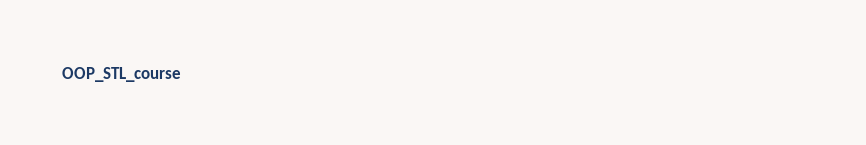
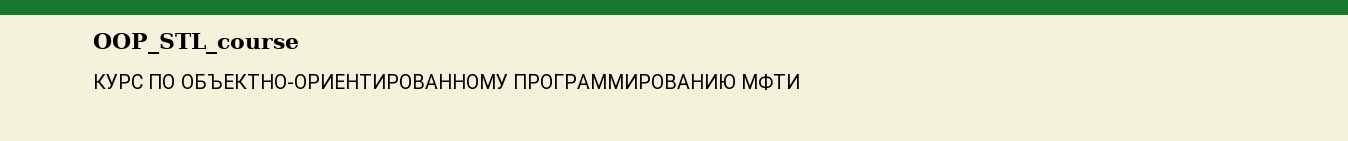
+ КУРС ПО ОБЪЕКТНО-ОРИЕНТИРОВАННОМУ ПРОГРАММИРОВАНИЮ МФТИ

